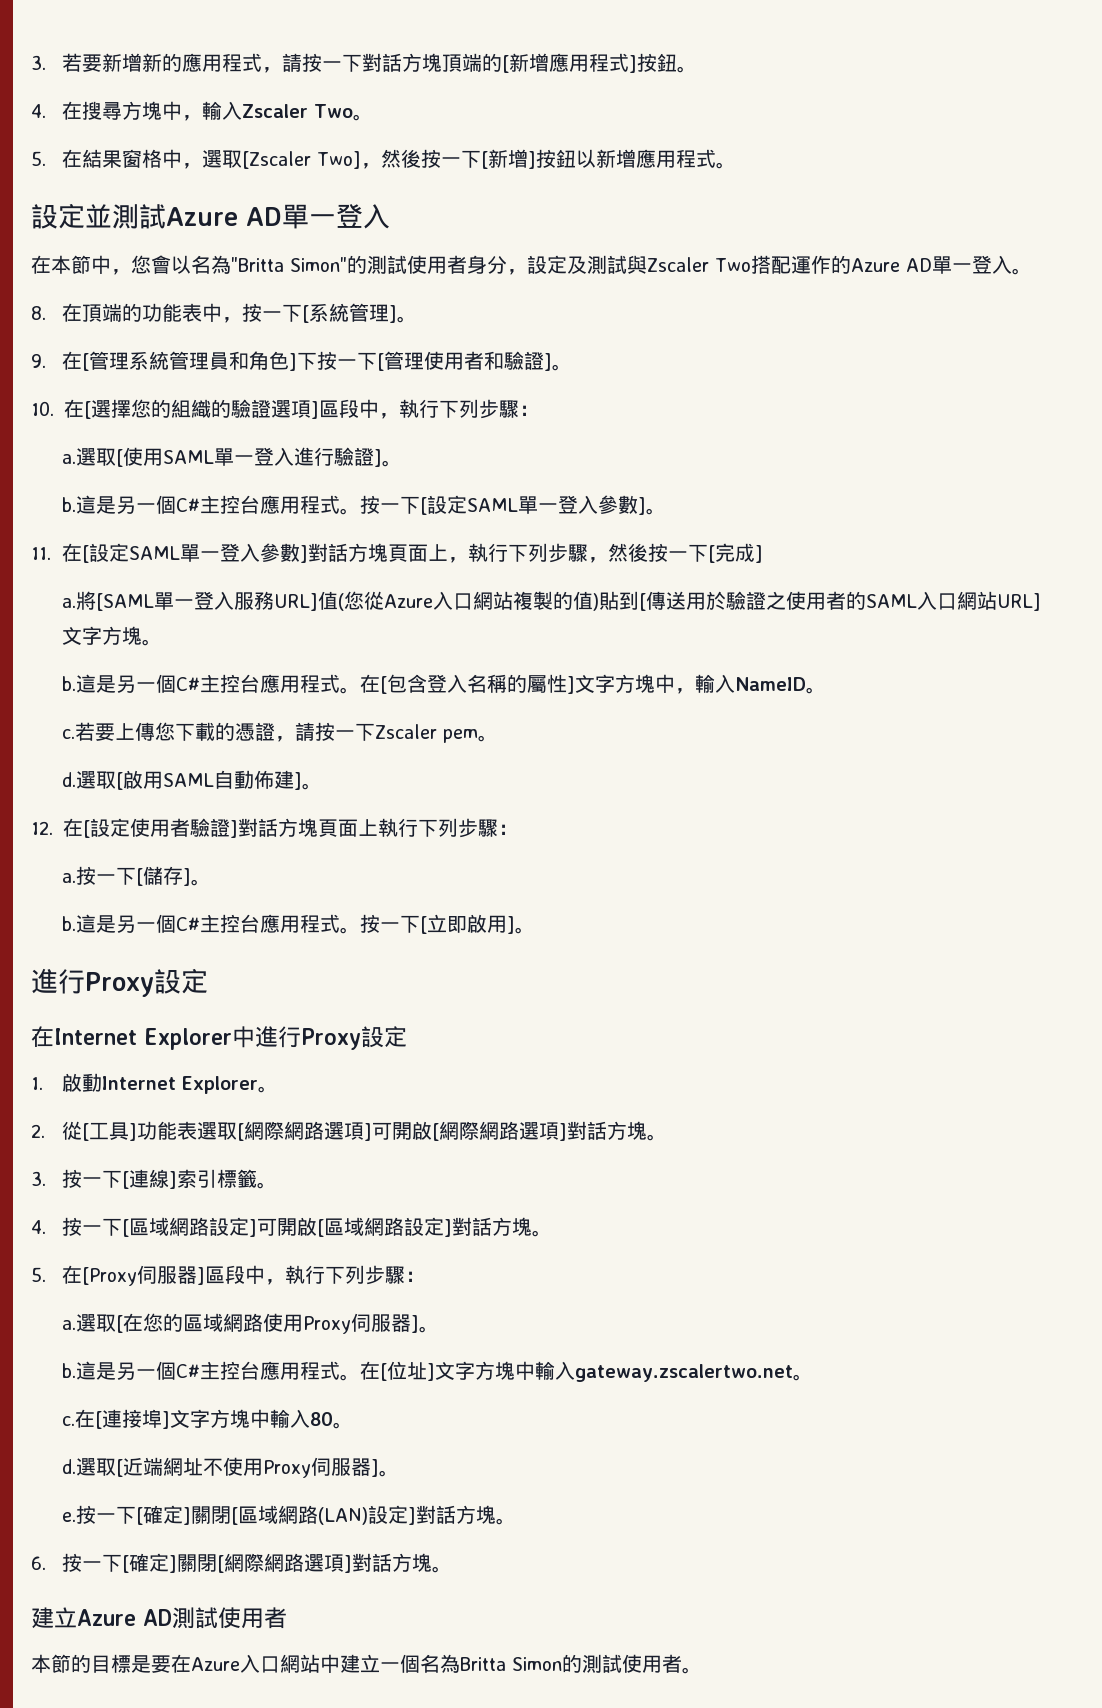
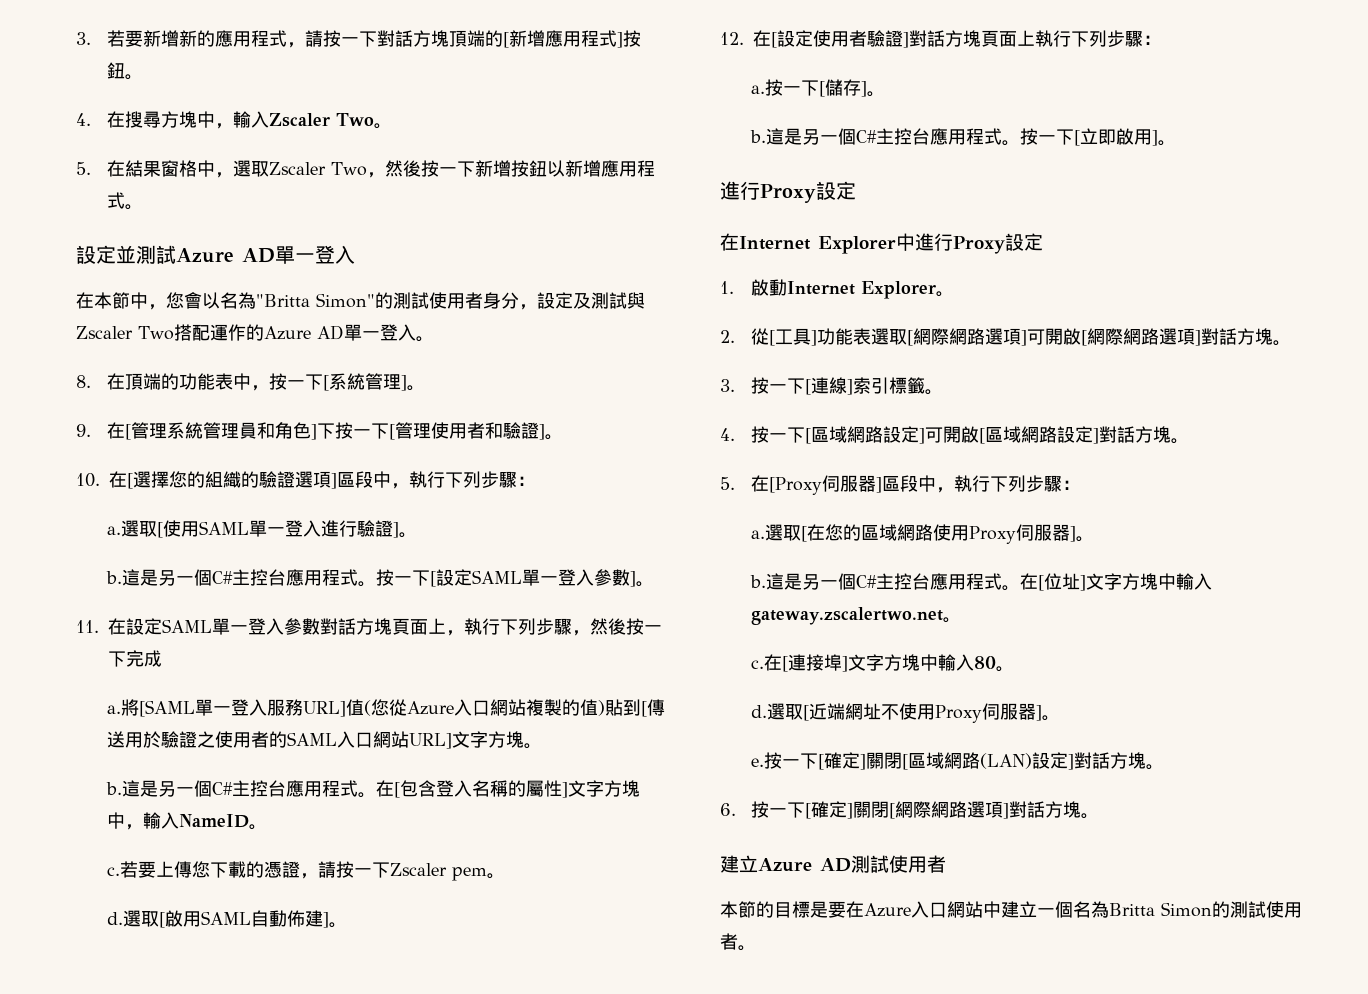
- 5.在結果窗格中，選取[Zscaler Two]，然後按一下[新增]按鈕以新增應用程式。
+ 5.在結果窗格中，選取Zscaler Two，然後按一下新增按鈕以新增應用程式。
- 11.在[設定SAML單一登入參數]對話方塊頁面上，執行下列步驟，然後按一下[完成]
+ 11.在設定SAML單一登入參數對話方塊頁面上，執行下列步驟，然後按一下完成

